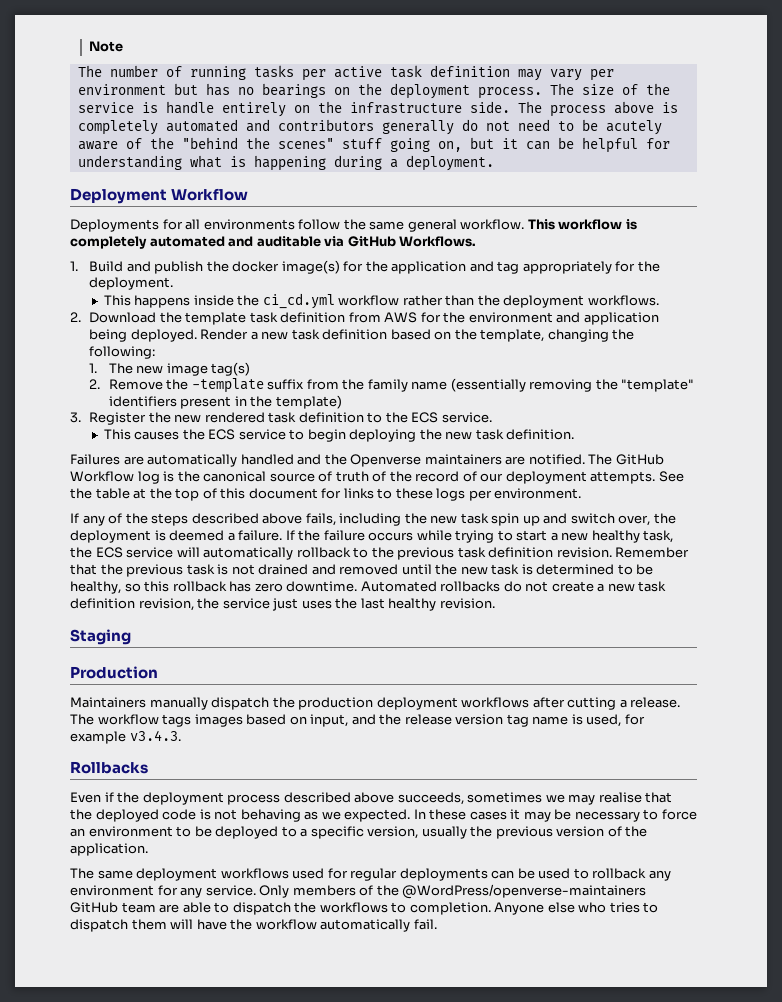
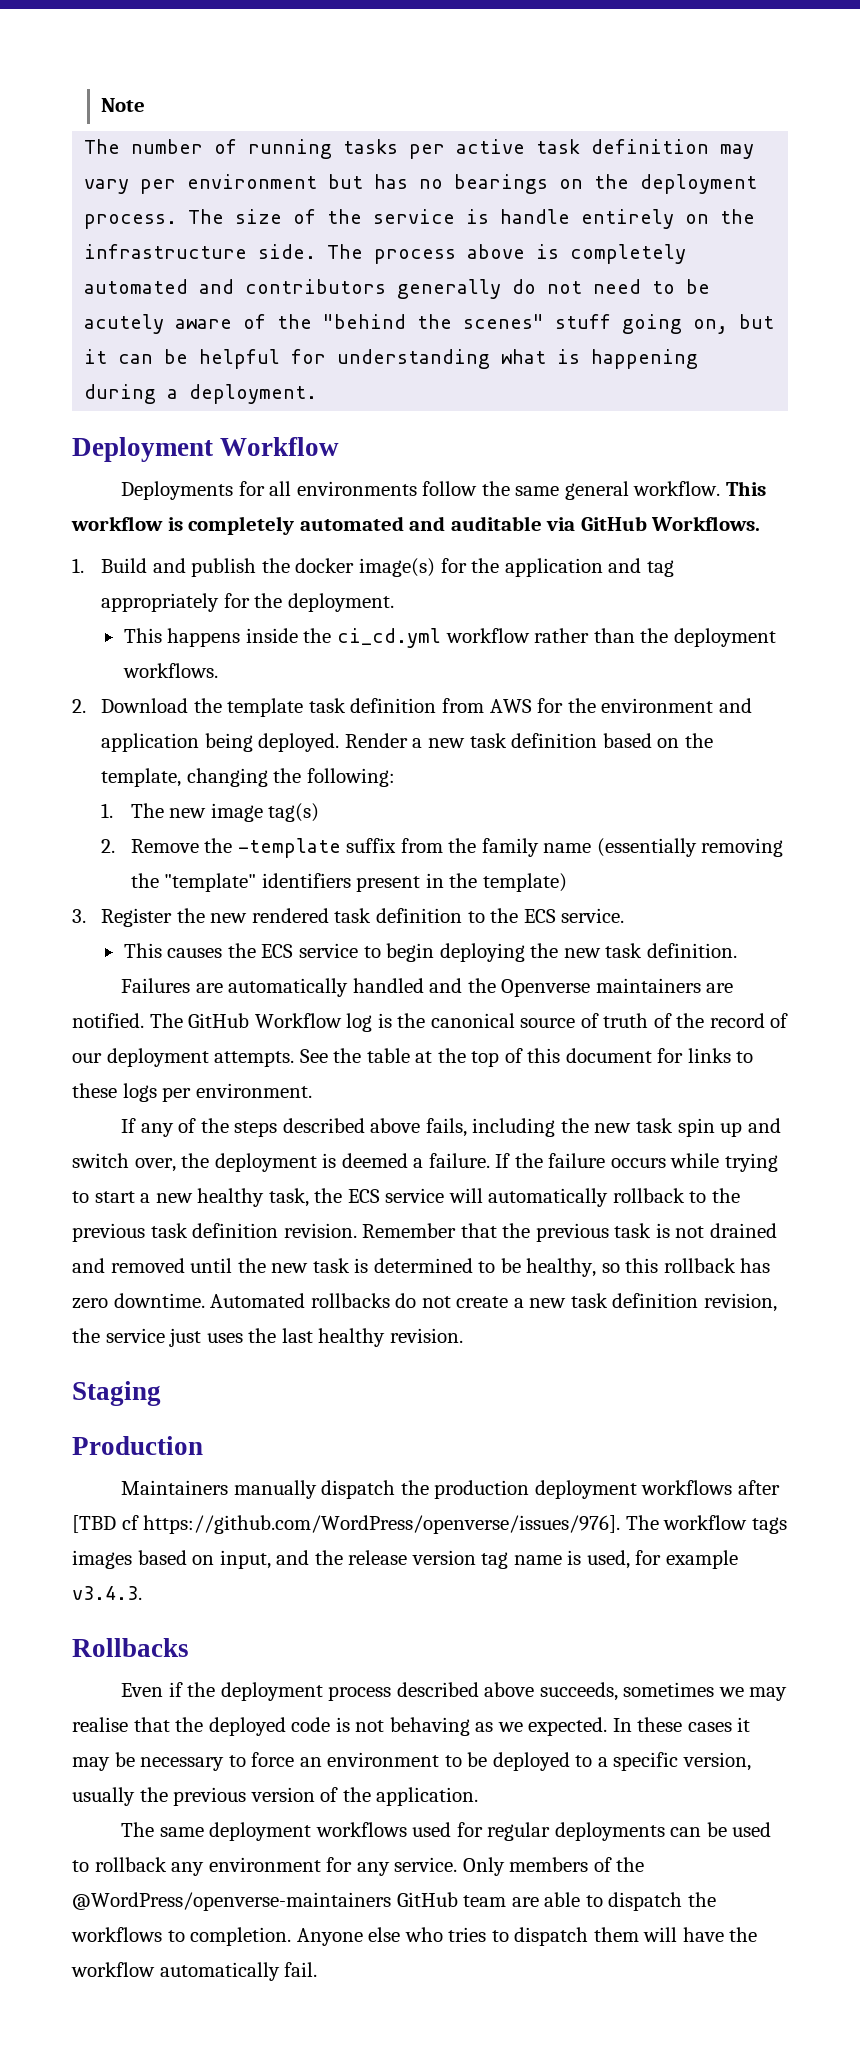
- Maintainers manually dispatch the production deployment workflows after cutting a release. The workflow tags images based on input, and the release version tag name is used, for example v3.4.3.
+ Maintainers manually dispatch the production deployment workflows after [TBD cf https://github.com/WordPress/openverse/issues/976]. The workflow tags images based on input, and the release version tag name is used, for example v3.4.3.

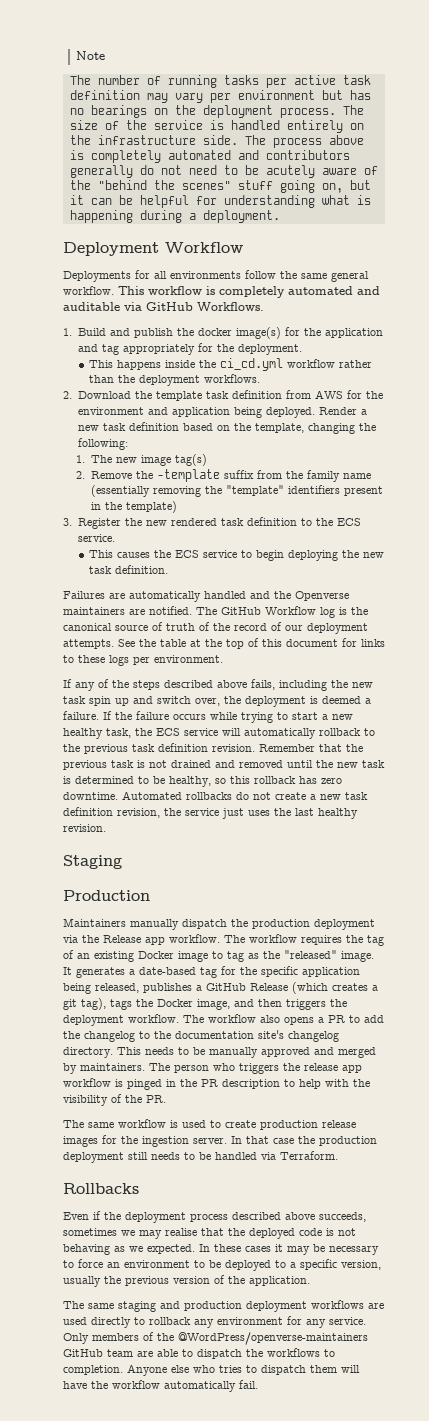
- The size of the service is handle entirely on the infrastructure side.
+ The size of the service is handled entirely on the infrastructure side.
- Maintainers manually dispatch the production deployment workflows after [TBD cf https://github.com/WordPress/openverse/issues/976]. The workflow tags images based on input, and the release version tag name is used, for example v3.4.3.
+ Maintainers manually dispatch the production deployment via the Release app workflow. The workflow requires the tag of an existing Docker image to tag as the "released" image. It generates a date-based tag for the specific application being released, publishes a GitHub Release (which creates a git tag), tags the Docker image, and then triggers the deployment workflow. The workflow also opens a PR to add the changelog to the documentation site's changelog directory. This needs to be manually approved and merged by maintainers. The person who triggers the release app workflow is pinged in the PR description to help with the visibility of the PR.
+ The same workflow is used to create production release images for the ingestion server. In that case the production deployment still needs to be handled via Terraform.
- The same deployment workflows used for regular deployments can be used to rollback any environment for any service.
+ The same staging and production deployment workflows are used directly to rollback any environment for any service.

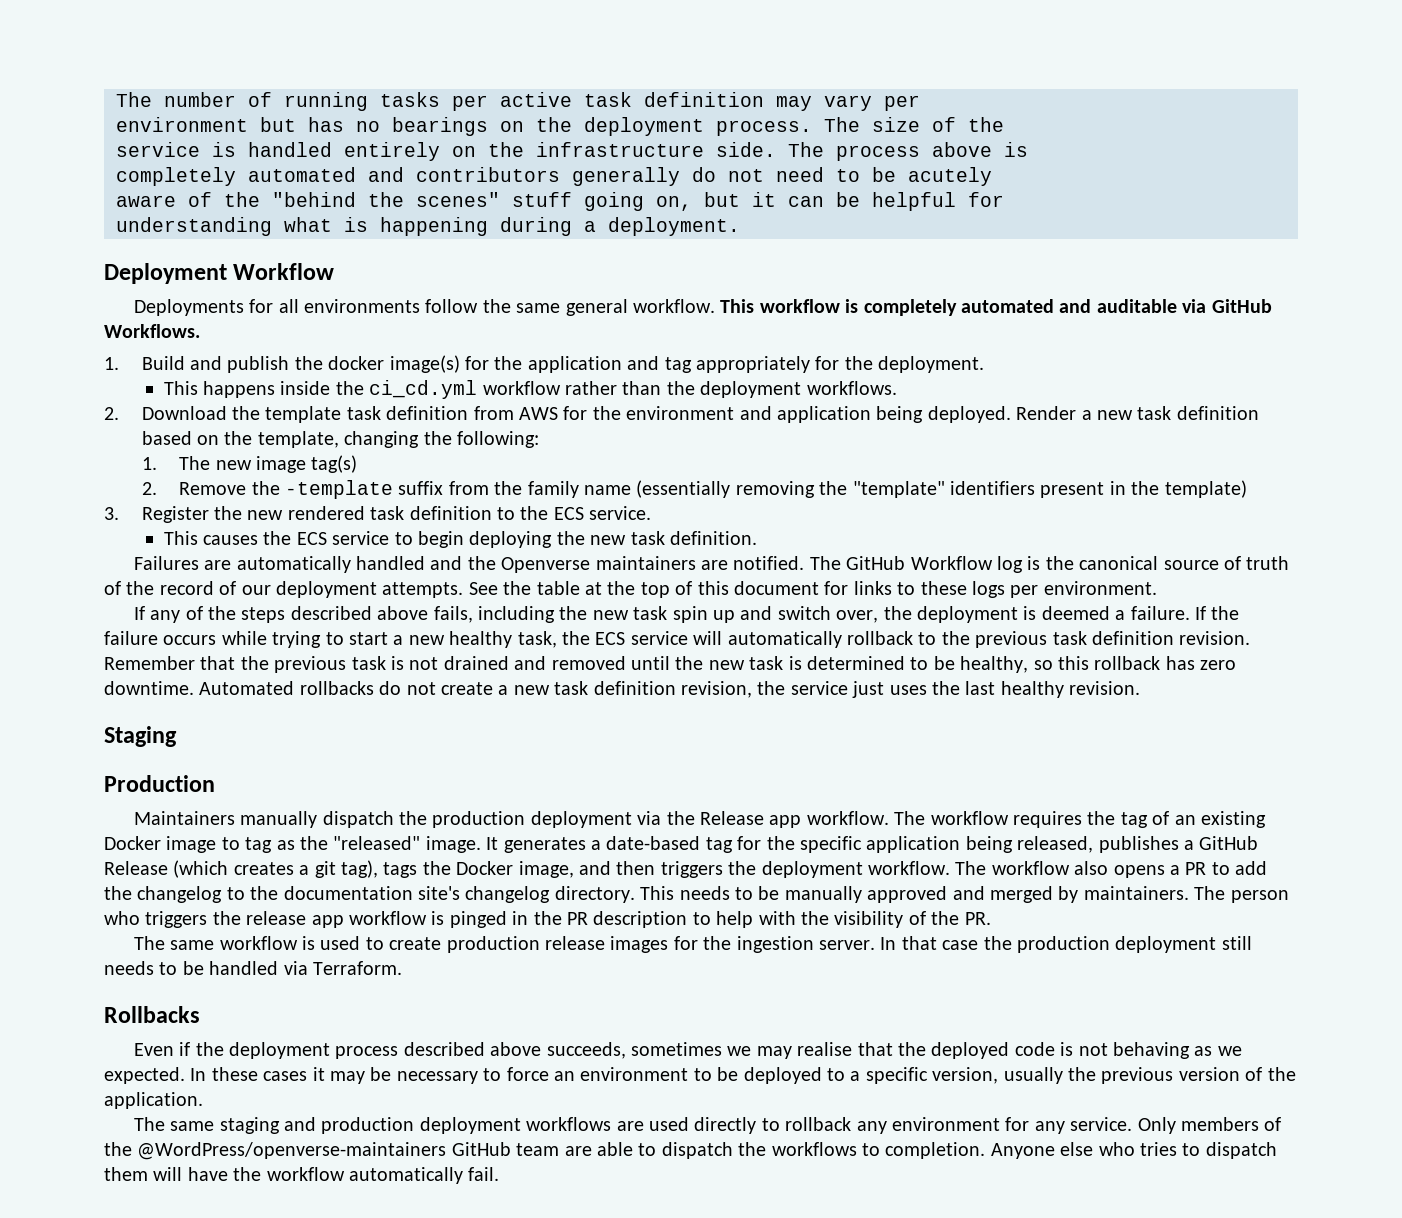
- Note
- The number of running tasks per active task definition may vary per environment but has no bearings on the deployment process.
+ The number of running tasks per active task definition may vary per
+ environment but has no bearings on the deployment process.
- The size of the service is handled entirely on the infrastructure side.
+ The size of the
+ service is handled entirely on the infrastructure side.
- The process above is completely automated and contributors generally do not need to be acutely aware of the "behind the scenes" stuff going on, but it can be helpful for understanding what is happening during a deployment.
+ The process above is
+ completely automated and contributors generally do not need to be acutely
+ aware of the "behind the scenes" stuff going on, but it can be helpful for
+ understanding what is happening during a deployment.

